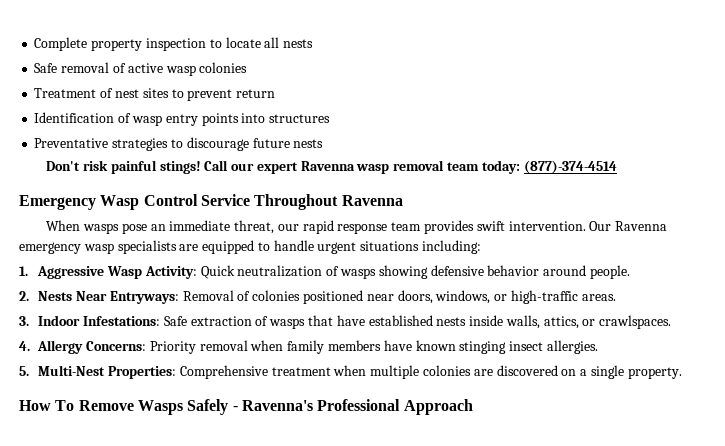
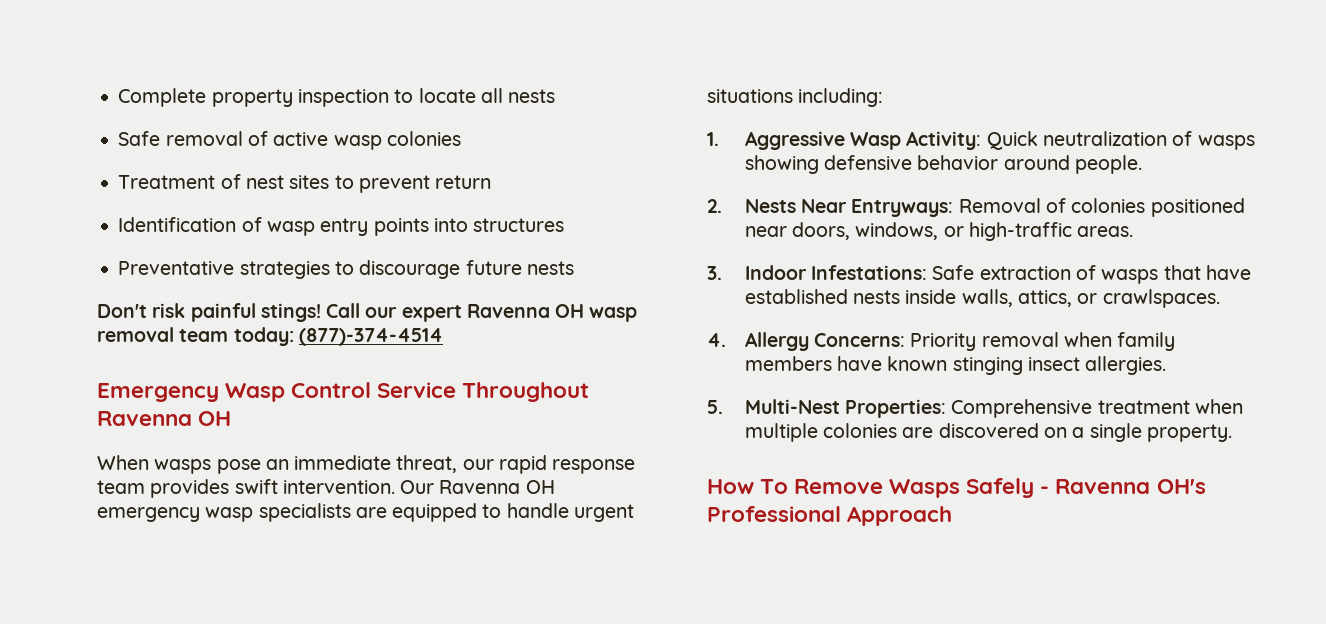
- Call our expert Ravenna wasp removal team today: (877)-374-4514
+ Call our expert Ravenna OH wasp removal team today: (877)-374-4514
- Emergency Wasp Control Service Throughout Ravenna
+ Emergency Wasp Control Service Throughout Ravenna OH
- Our Ravenna emergency wasp specialists are equipped to handle urgent situations including:
+ Our Ravenna OH emergency wasp specialists are equipped to handle urgent situations including:
- How To Remove Wasps Safely - Ravenna's Professional Approach
+ How To Remove Wasps Safely - Ravenna OH's Professional Approach

